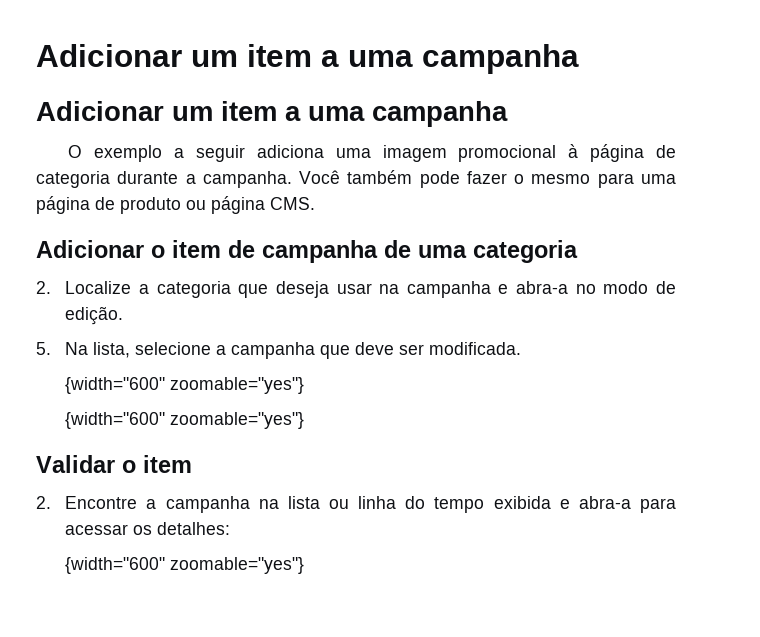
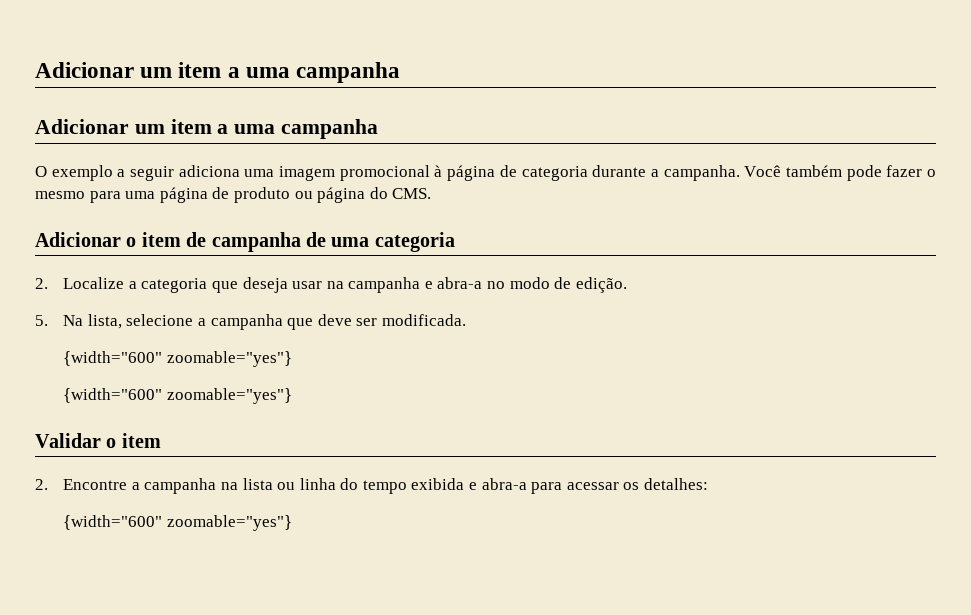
- Você também pode fazer o mesmo para uma página de produto ou página CMS.
+ Você também pode fazer o mesmo para uma página de produto ou página do CMS.

